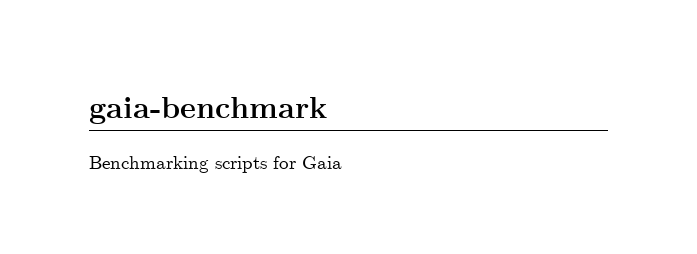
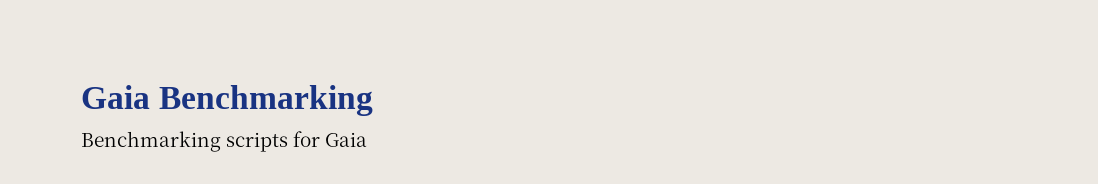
- gaia-benchmark
+ Gaia Benchmarking

